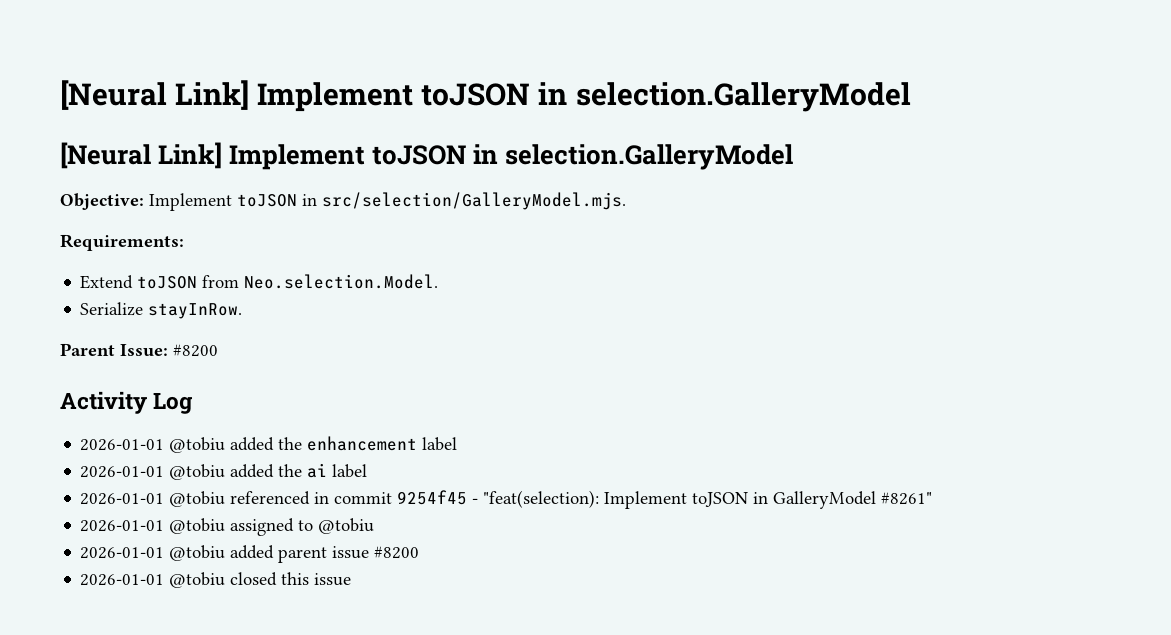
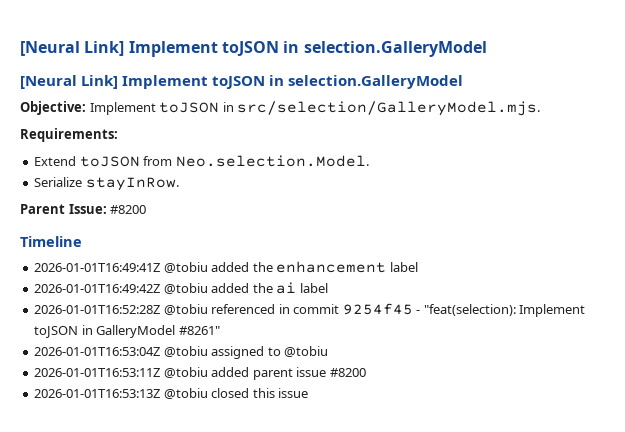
- Activity Log
- 2026-01-01 @tobiu added the enhancement label
+ Timeline
+ 2026-01-01T16:49:41Z @tobiu added the enhancement label
- 2026-01-01 @tobiu added the ai label
+ 2026-01-01T16:49:42Z @tobiu added the ai label
- 2026-01-01 @tobiu referenced in commit 9254f45 - "feat(selection): Implement toJSON in GalleryModel #8261"
+ 2026-01-01T16:52:28Z @tobiu referenced in commit 9254f45 - "feat(selection): Implement toJSON in GalleryModel #8261"
- 2026-01-01 @tobiu assigned to @tobiu
+ 2026-01-01T16:53:04Z @tobiu assigned to @tobiu
- 2026-01-01 @tobiu added parent issue #8200
+ 2026-01-01T16:53:11Z @tobiu added parent issue #8200
- 2026-01-01 @tobiu closed this issue
+ 2026-01-01T16:53:13Z @tobiu closed this issue

